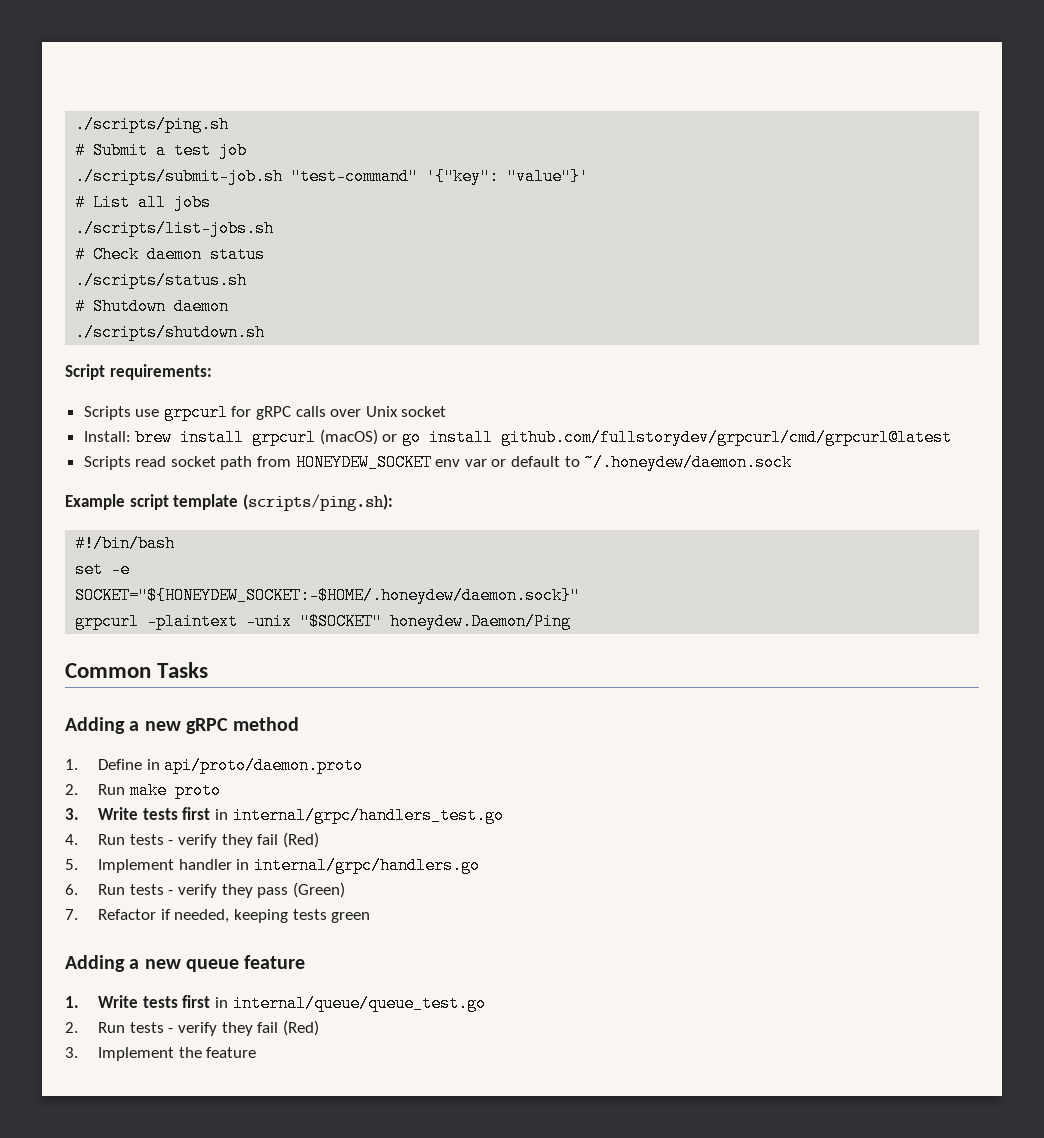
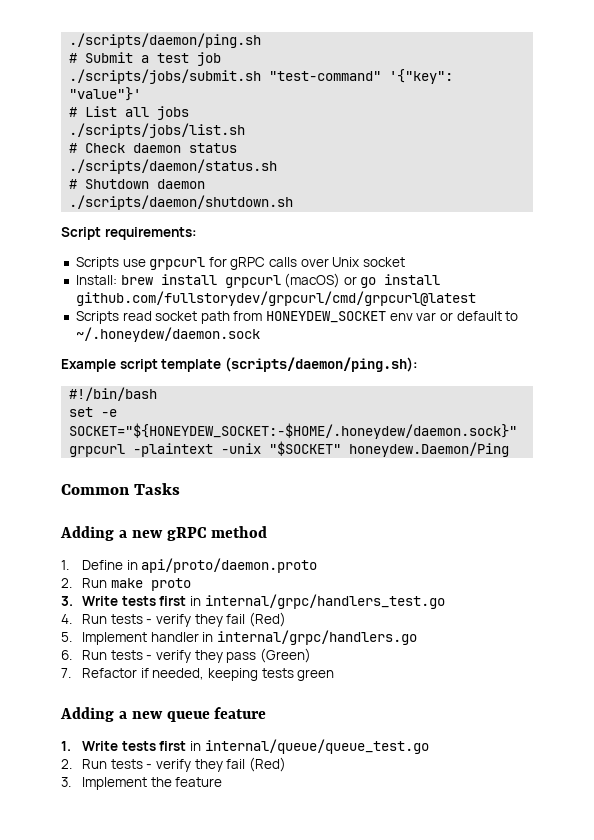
- ./scripts/ping.sh
+ ./scripts/daemon/ping.sh
- ./scripts/submit-job.sh "test-command" '{"key": "value"}'
+ ./scripts/jobs/submit.sh "test-command" '{"key": "value"}'
- ./scripts/list-jobs.sh
+ ./scripts/jobs/list.sh
- ./scripts/status.sh
+ ./scripts/daemon/status.sh
- ./scripts/shutdown.sh
+ ./scripts/daemon/shutdown.sh
- Example script template (scripts/ping.sh):
+ Example script template (scripts/daemon/ping.sh):

